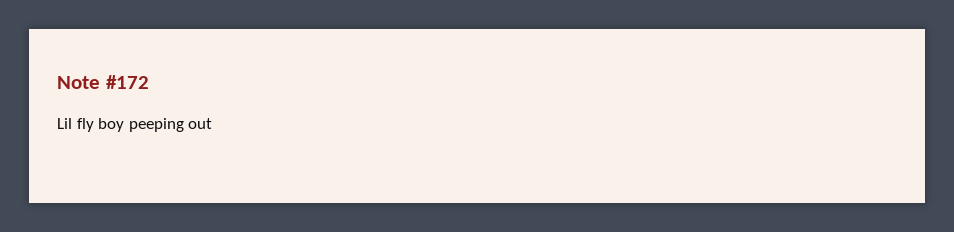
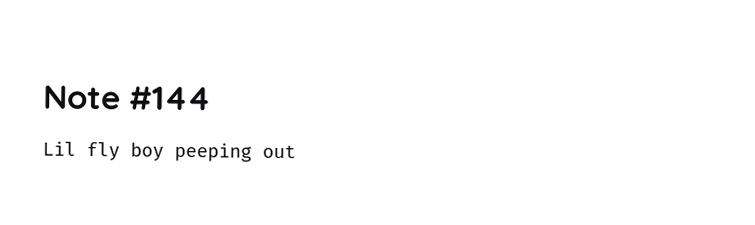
- Note #172
+ Note #144

